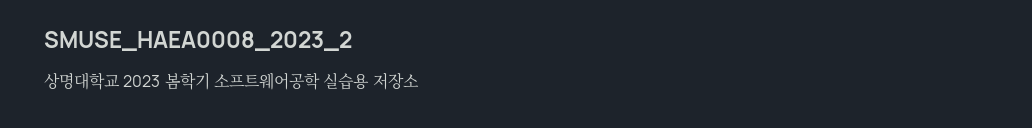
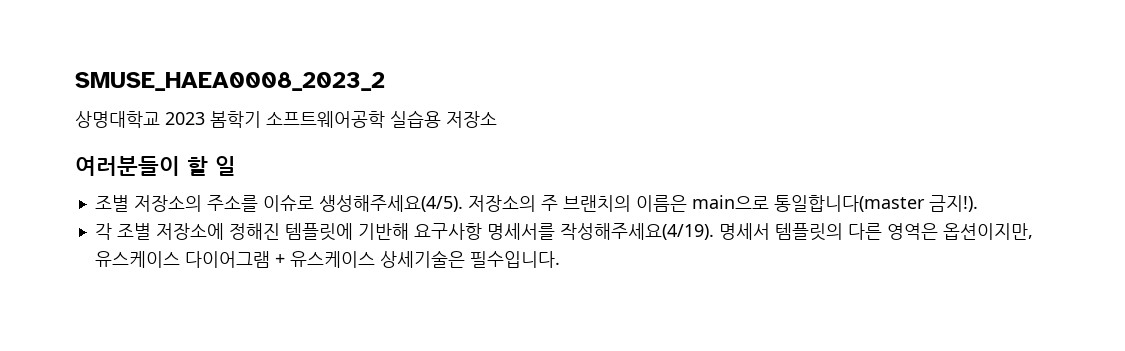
+ 여러분들이 할 일
+ 조별 저장소의 주소를 이슈로 생성해주세요(4/5). 저장소의 주 브랜치의 이름은 main으로 통일합니다(master 금지!).
+ 각 조별 저장소에 정해진 템플릿에 기반해 요구사항 명세서를 작성해주세요(4/19). 명세서 템플릿의 다른 영역은 옵션이지만, 유스케이스 다이어그램 + 유스케이스 상세기술은 필수입니다.

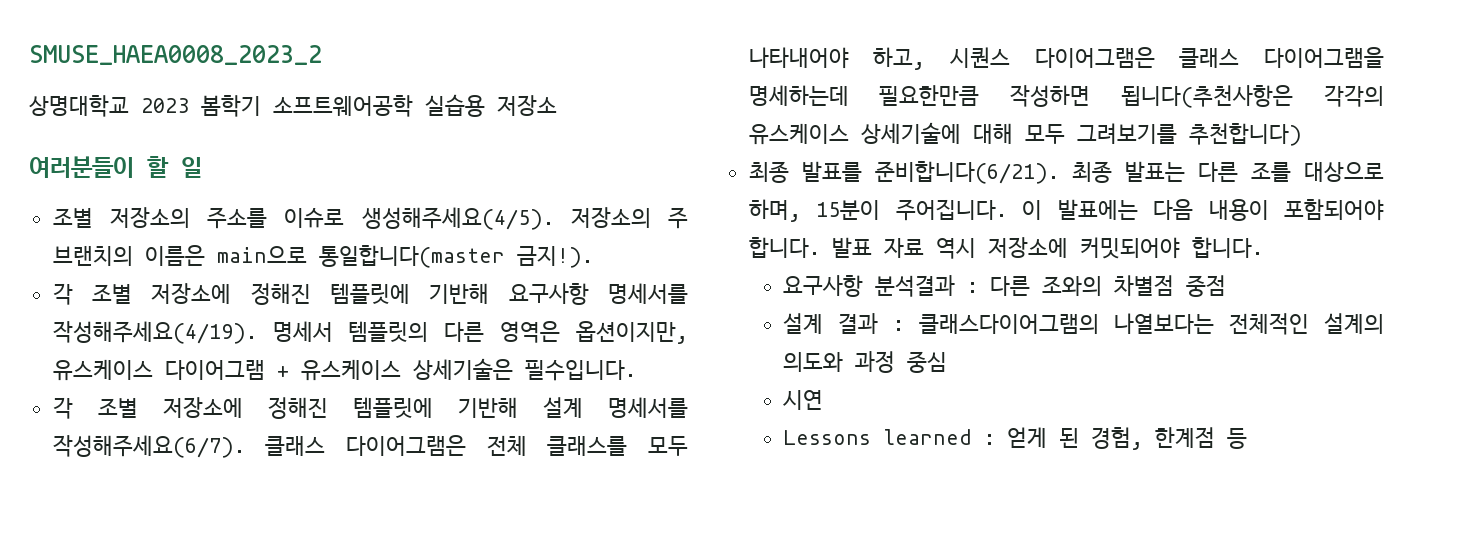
+ 각 조별 저장소에 정해진 템플릿에 기반해 설계 명세서를 작성해주세요(6/7). 클래스 다이어그램은 전체 클래스를 모두 나타내어야 하고, 시퀀스 다이어그램은 클래스 다이어그램을 명세하는데 필요한만큼 작성하면 됩니다(추천사항은 각각의 유스케이스 상세기술에 대해 모두 그려보기를 추천합니다)
+ 최종 발표를 준비합니다(6/21). 최종 발표는 다른 조를 대상으로 하며, 15분이 주어집니다. 이 발표에는 다음 내용이 포함되어야 합니다. 발표 자료 역시 저장소에 커밋되어야 합니다.
+ 요구사항 분석결과 : 다른 조와의 차별점 중점
+ 설계 결과 : 클래스다이어그램의 나열보다는 전체적인 설계의 의도와 과정 중심
+ 시연
+ Lessons learned : 얻게 된 경험, 한계점 등

